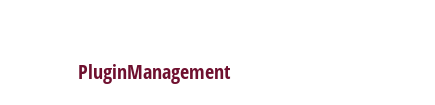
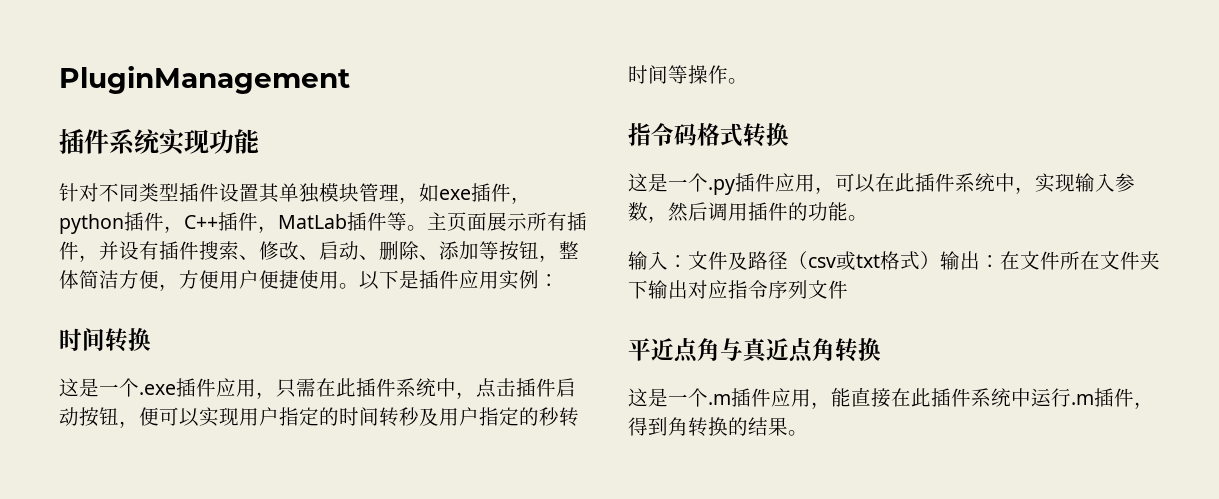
+ 插件系统实现功能
+ 针对不同类型插件设置其单独模块管理，如exe插件，python插件，C++插件，MatLab插件等。主页面展示所有插件，并设有插件搜索、修改、启动、删除、添加等按钮，整体简洁方便，方便用户便捷使用。以下是插件应用实例：
+ 时间转换
+ 这是一个.exe插件应用，只需在此插件系统中，点击插件启动按钮，便可以实现用户指定的时间转秒及用户指定的秒转时间等操作。
+ 指令码格式转换
+ 这是一个.py插件应用，可以在此插件系统中，实现输入参数，然后调用插件的功能。
+ 输入：文件及路径（csv或txt格式）输出：在文件所在文件夹下输出对应指令序列文件
+ 平近点角与真近点角转换
+ 这是一个.m插件应用，能直接在此插件系统中运行.m插件，得到角转换的结果。

